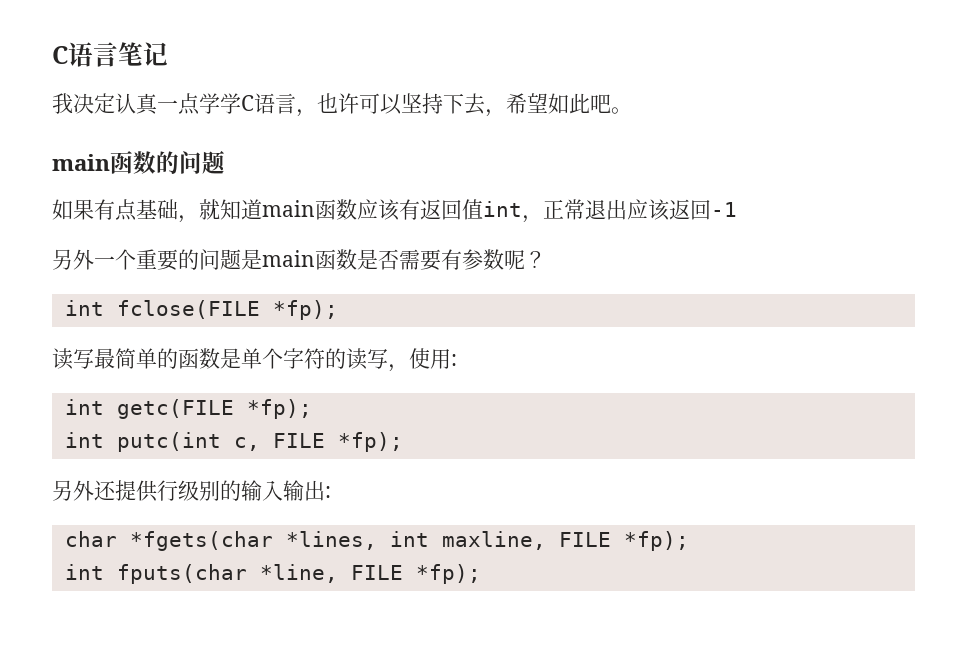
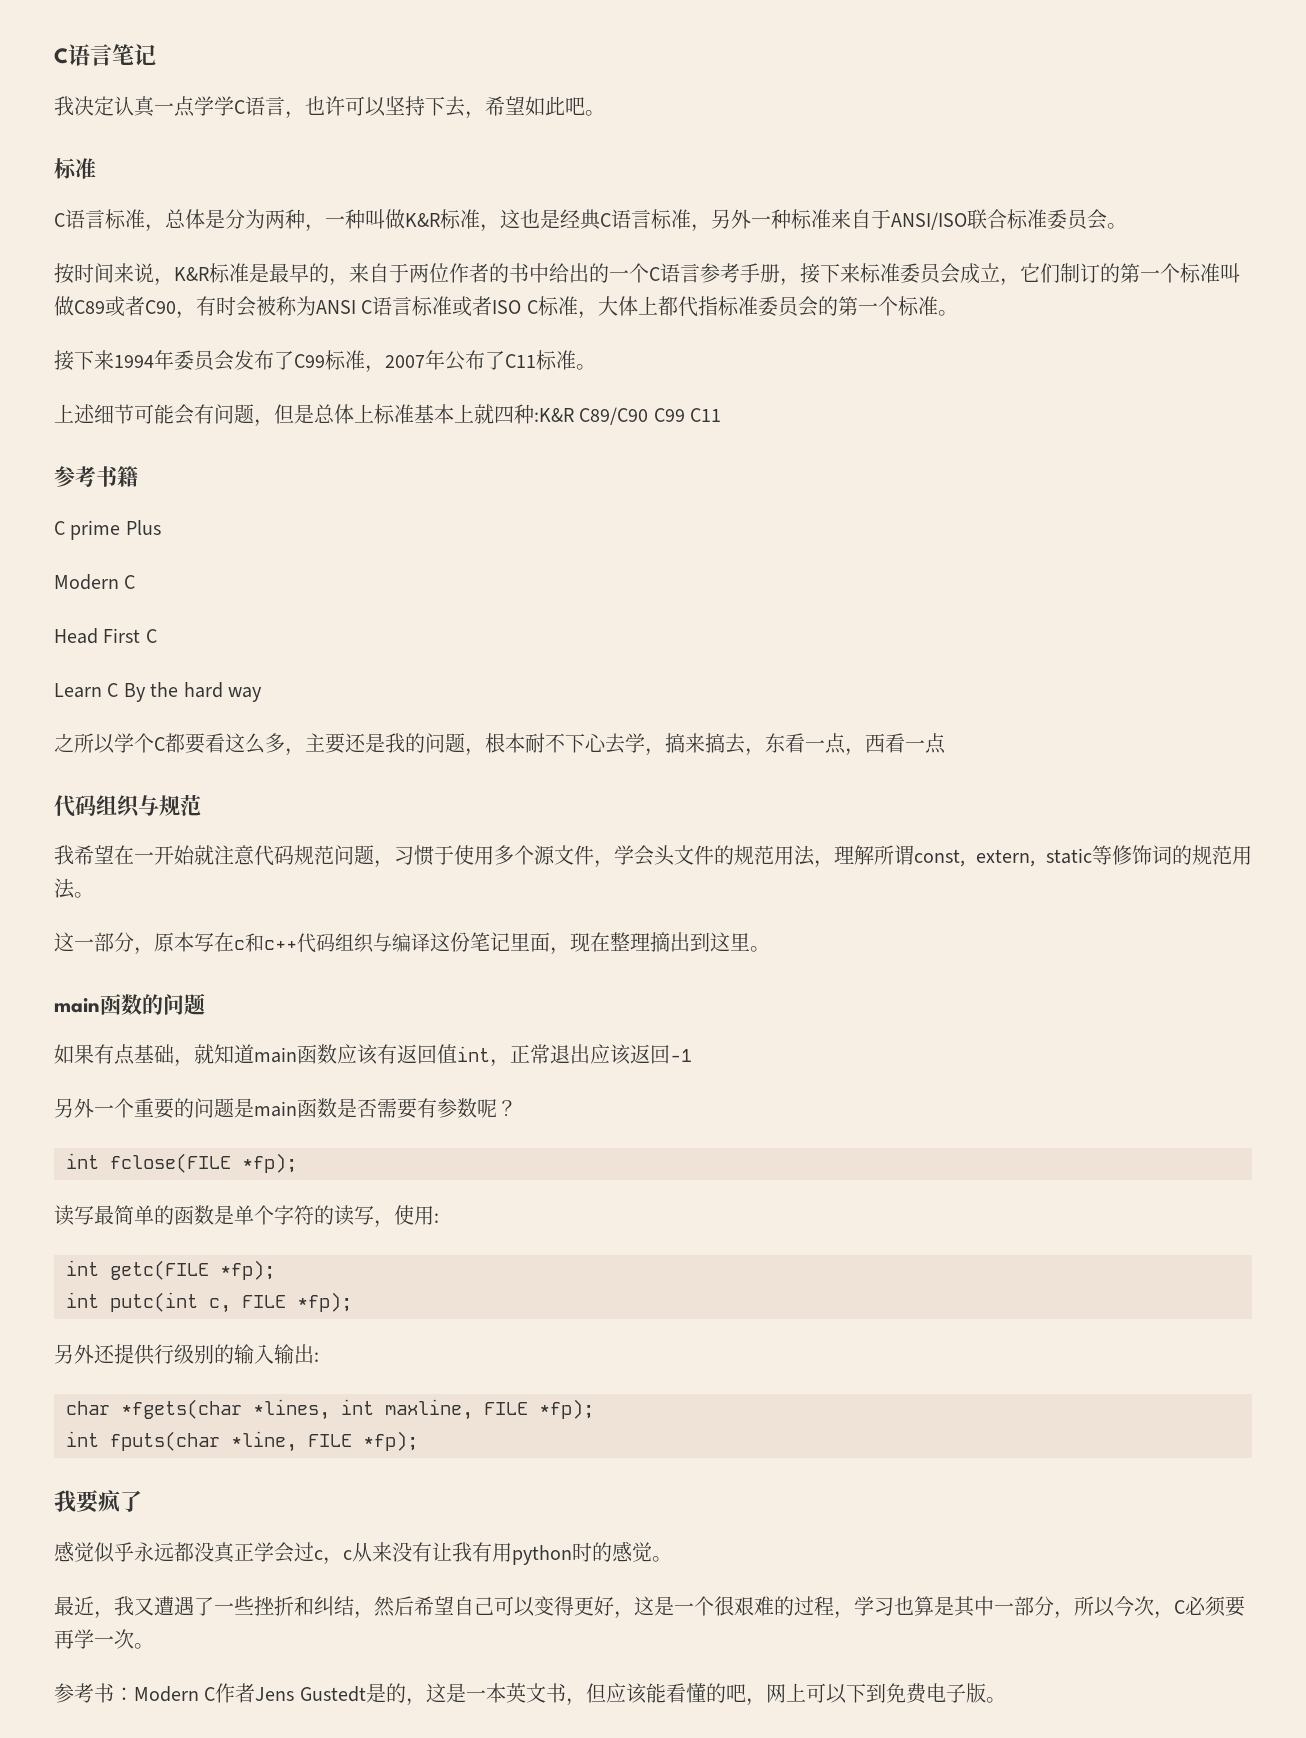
  我决定认真一点学学C语言，也许可以坚持下去，希望如此吧。
+ 标准
+ C语言标准，总体是分为两种，一种叫做K&R标准，这也是经典C语言标准，另外一种标准来自于ANSI/ISO联合标准委员会。
+ 按时间来说，K&R标准是最早的，来自于两位作者的书中给出的一个C语言参考手册，接下来标准委员会成立，它们制订的第一个标准叫做C89或者C90，有时会被称为ANSI C语言标准或者ISO C标准，大体上都代指标准委员会的第一个标准。
+ 接下来1994年委员会发布了C99标准，2007年公布了C11标准。
+ 上述细节可能会有问题，但是总体上标准基本上就四种:K&R C89/C90 C99 C11
+ 参考书籍
+ C prime Plus
+ Modern C
+ Head First C
+ Learn C By the hard way
+ 之所以学个C都要看这么多，主要还是我的问题，根本耐不下心去学，搞来搞去，东看一点，西看一点
+ 代码组织与规范
+ 我希望在一开始就注意代码规范问题，习惯于使用多个源文件，学会头文件的规范用法，理解所谓const, extern, static等修饰词的规范用法。
+ 这一部分，原本写在c和c++代码组织与编译这份笔记里面，现在整理摘出到这里。
+ 我要疯了
+ 感觉似乎永远都没真正学会过c，c从来没有让我有用python时的感觉。
+ 最近，我又遭遇了一些挫折和纠结，然后希望自己可以变得更好，这是一个很艰难的过程，学习也算是其中一部分，所以今次，C必须要再学一次。
+ 参考书：Modern C作者Jens Gustedt是的，这是一本英文书，但应该能看懂的吧，网上可以下到免费电子版。

